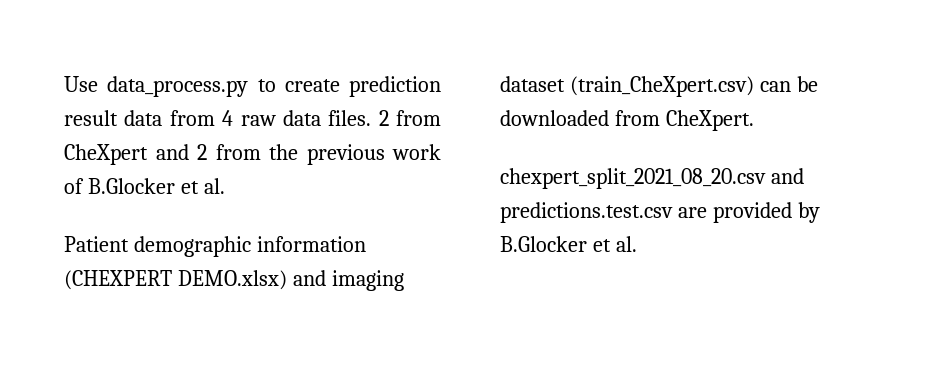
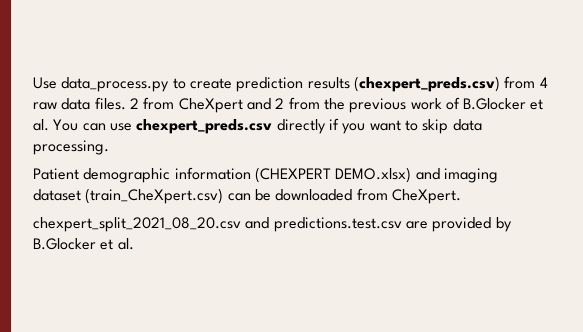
- Use data_process.py to create prediction result data from 4 raw data files.
+ Use data_process.py to create prediction results (chexpert_preds.csv) from 4 raw data files.
- 2 from CheXpert and 2 from the previous work of B.Glocker et al.
+ 2 from CheXpert and 2 from the previous work of B.Glocker et al. You can use chexpert_preds.csv directly if you want to skip data processing.

